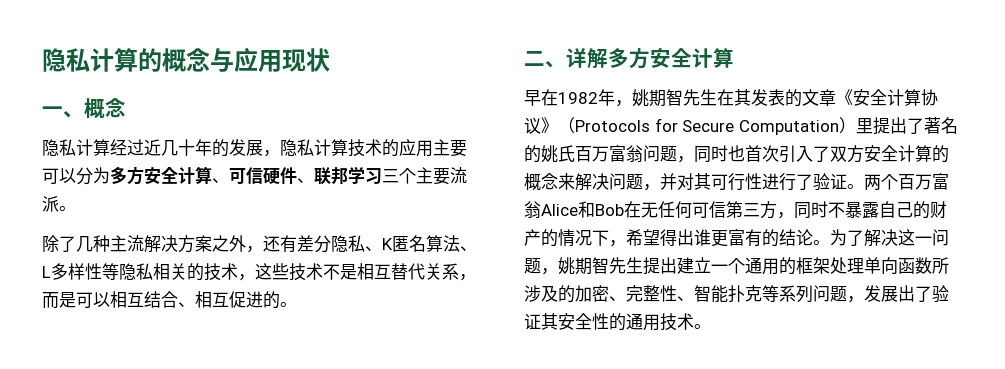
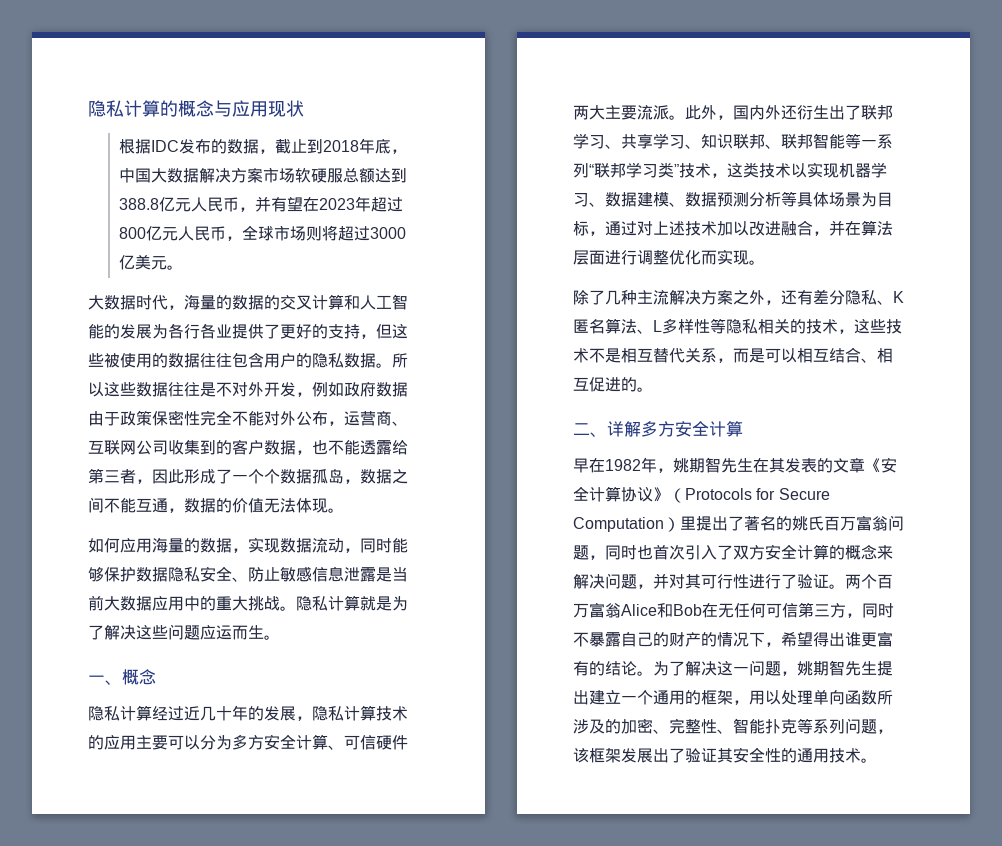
+ 根据IDC发布的数据，截止到2018年底，中国大数据解决方案市场软硬服总额达到388.8亿元人民币，并有望在2023年超过800亿元人民币，全球市场则将超过3000亿美元。
+ 大数据时代，海量的数据的交叉计算和人工智能的发展为各行各业提供了更好的支持，但这些被使用的数据往往包含用户的隐私数据。所以这些数据往往是不对外开发，例如政府数据由于政策保密性完全不能对外公布，运营商、互联网公司收集到的客户数据，也不能透露给第三者，因此形成了一个个数据孤岛，数据之间不能互通，数据的价值无法体现。
+ 如何应用海量的数据，实现数据流动，同时能够保护数据隐私安全、防止敏感信息泄露是当前大数据应用中的重大挑战。隐私计算就是为了解决这些问题应运而生。
- 隐私计算经过近几十年的发展，隐私计算技术的应用主要可以分为多方安全计算、可信硬件、联邦学习三个主要流派。
+ 隐私计算经过近几十年的发展，隐私计算技术的应用主要可以分为多方安全计算、可信硬件两大主要流派。此外，国内外还衍生出了联邦学习、共享学习、知识联邦、联邦智能等一系列“联邦学习类”技术，这类技术以实现机器学习、数据建模、数据预测分析等具体场景为目标，通过对上述技术加以改进融合，并在算法层面进行调整优化而实现。
- 为了解决这一问题，姚期智先生提出建立一个通用的框架处理单向函数所涉及的加密、完整性、智能扑克等系列问题，发展出了验证其安全性的通用技术。
+ 为了解决这一问题，姚期智先生提出建立一个通用的框架，用以处理单向函数所涉及的加密、完整性、智能扑克等系列问题，该框架发展出了验证其安全性的通用技术。

